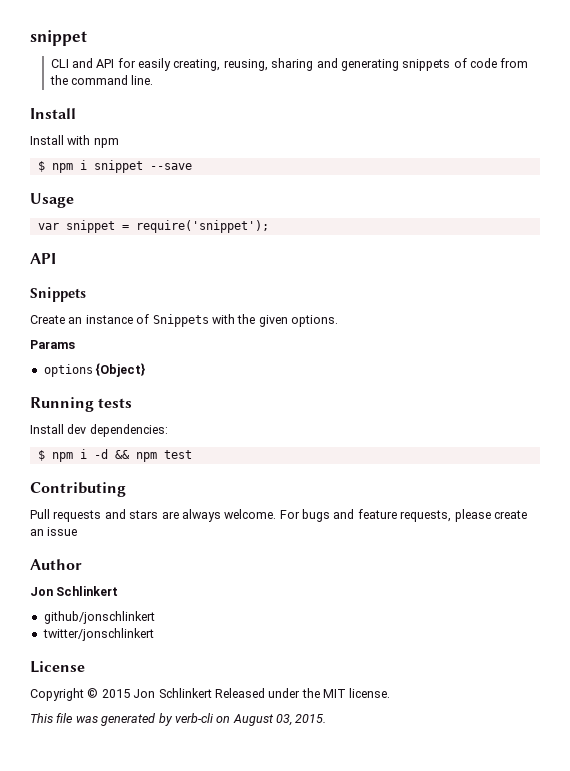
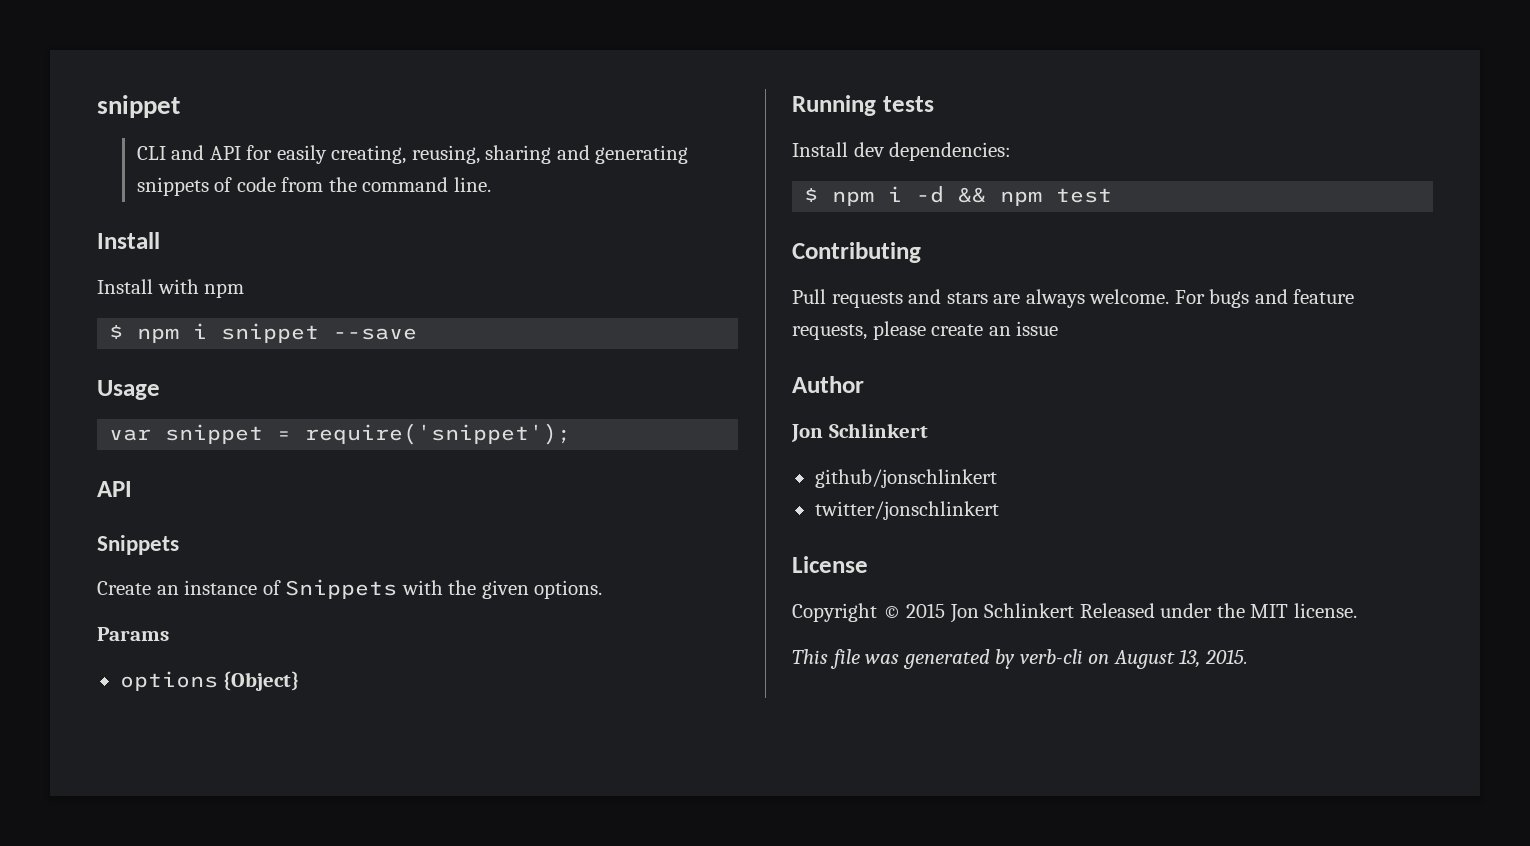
- This file was generated by verb-cli on August 03, 2015.
+ This file was generated by verb-cli on August 13, 2015.

